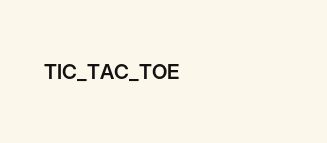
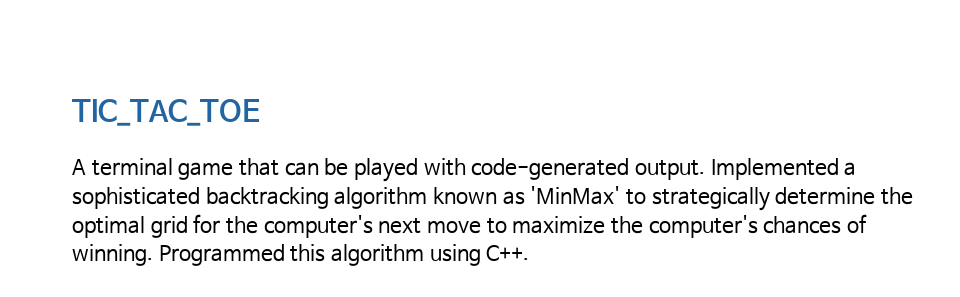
+ A terminal game that can be played with code-generated output. Implemented a sophisticated backtracking algorithm known as 'MinMax' to strategically determine the optimal grid for the computer's next move to maximize the computer's chances of winning. Programmed this algorithm using C++.

